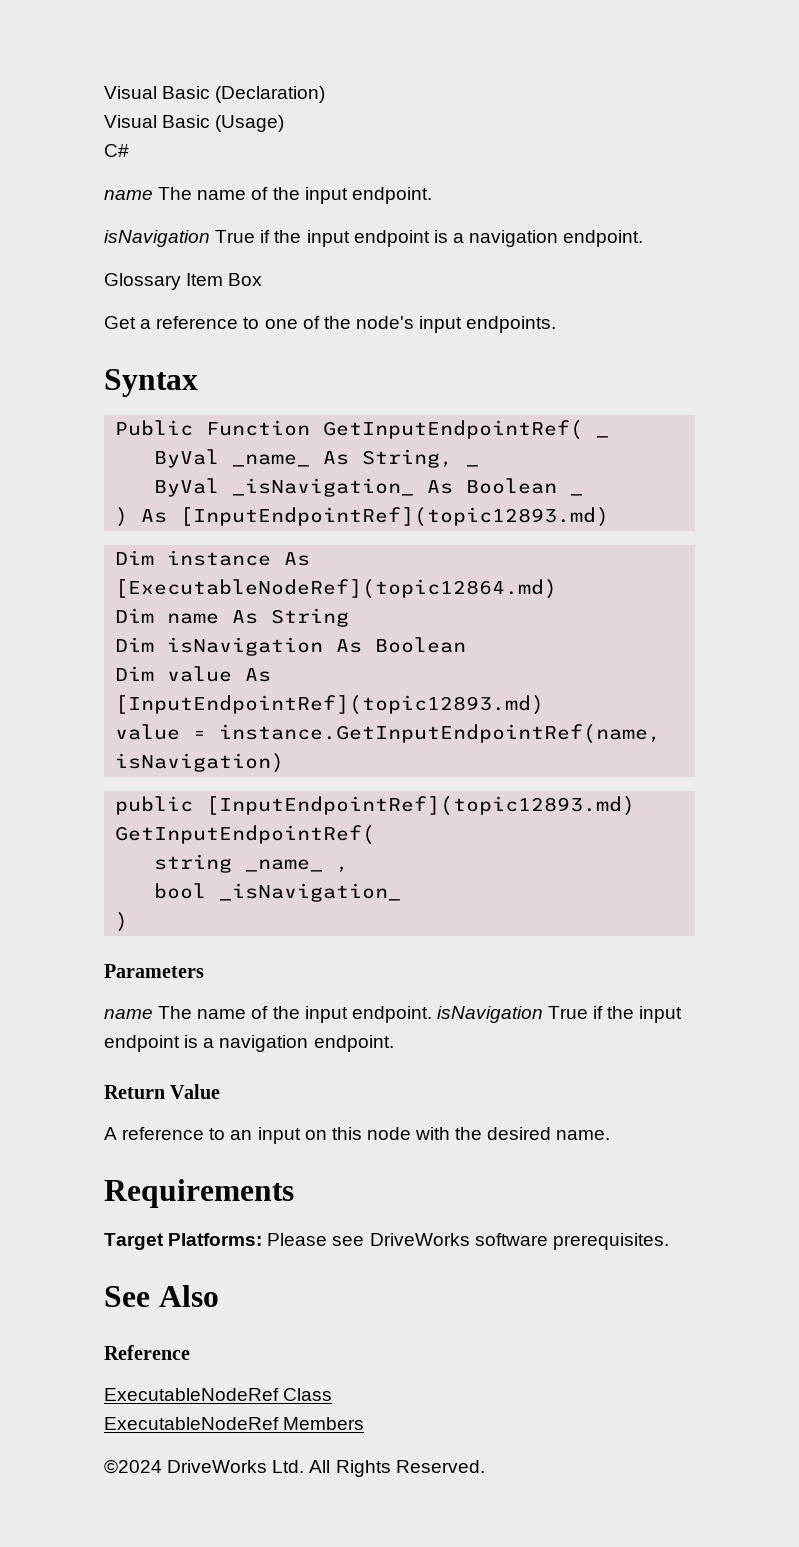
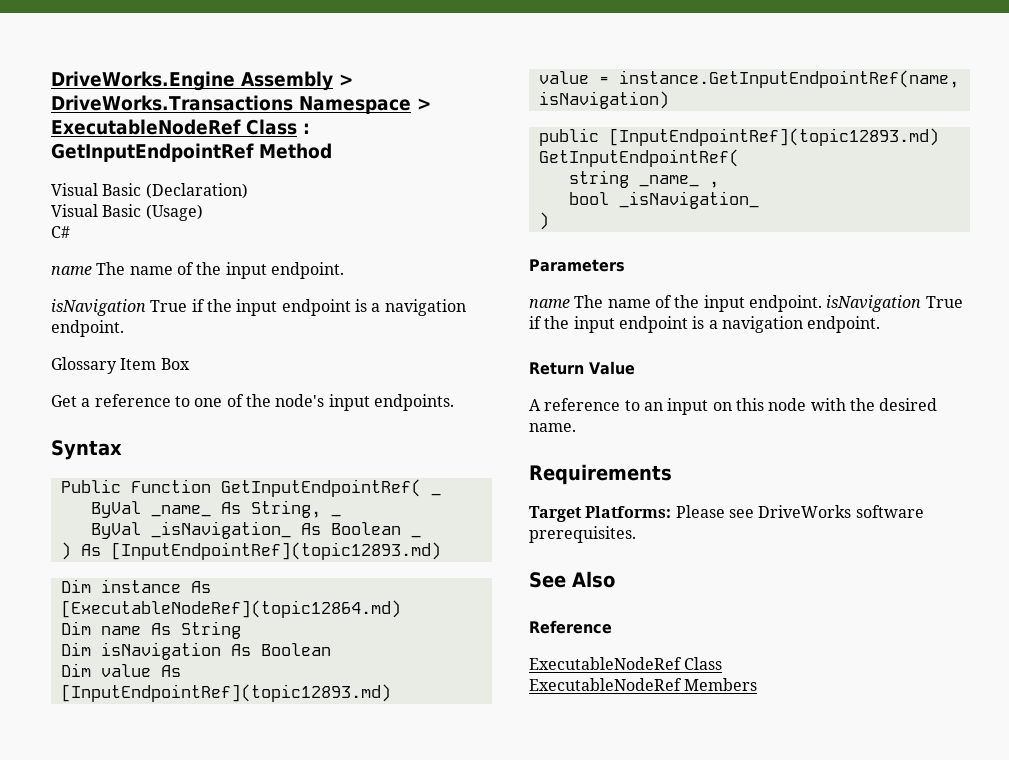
+ DriveWorks.Engine Assembly > DriveWorks.Transactions Namespace > ExecutableNodeRef Class : GetInputEndpointRef Method
- ©2024 DriveWorks Ltd. All Rights Reserved.

